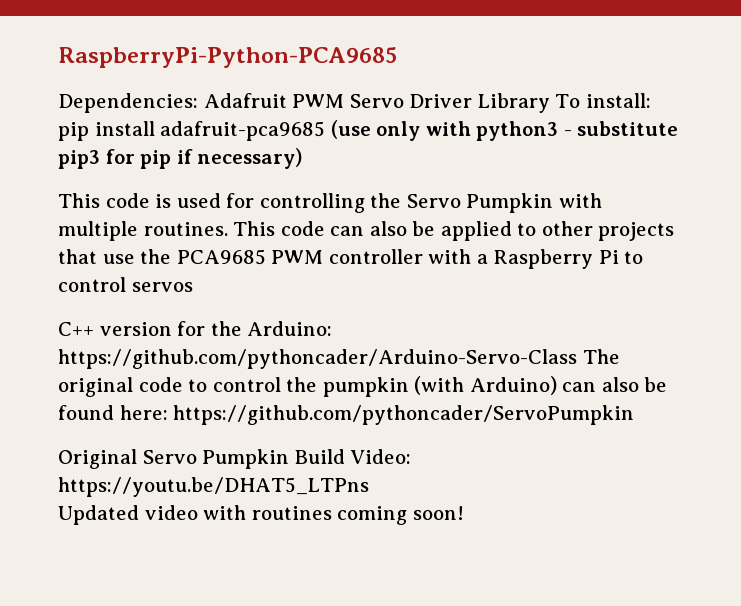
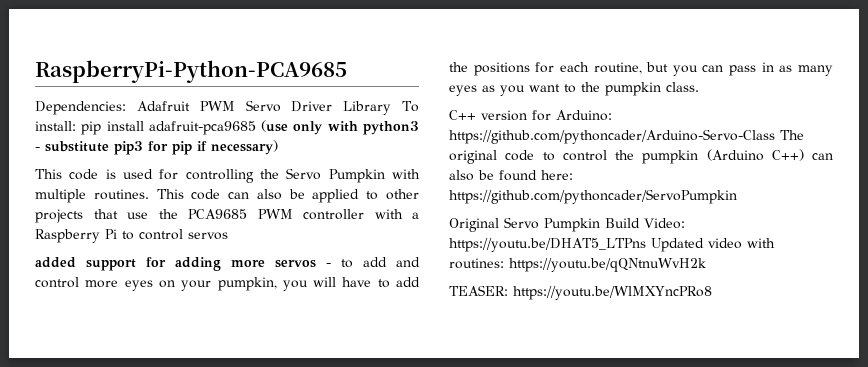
+ added support for adding more servos - to add and control more eyes on your pumpkin, you will have to add the positions for each routine, but you can pass in as many eyes as you want to the pumpkin class.
- C++ version for the Arduino: https://github.com/pythoncader/Arduino-Servo-Class The original code to control the pumpkin (with Arduino) can also be found here: https://github.com/pythoncader/ServoPumpkin
+ C++ version for Arduino: https://github.com/pythoncader/Arduino-Servo-Class The original code to control the pumpkin (Arduino C++) can also be found here: https://github.com/pythoncader/ServoPumpkin
- Original Servo Pumpkin Build Video: https://youtu.be/DHAT5_LTPns
- Updated video with routines coming soon!
+ Original Servo Pumpkin Build Video: https://youtu.be/DHAT5_LTPns Updated video with routines: https://youtu.be/qQNtnuWvH2k
+ TEASER: https://youtu.be/WlMXYncPRo8

